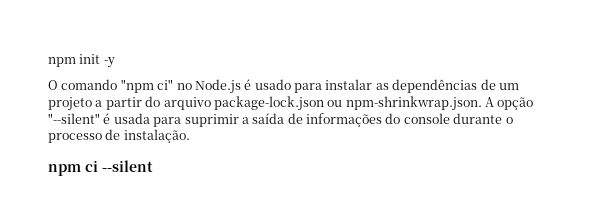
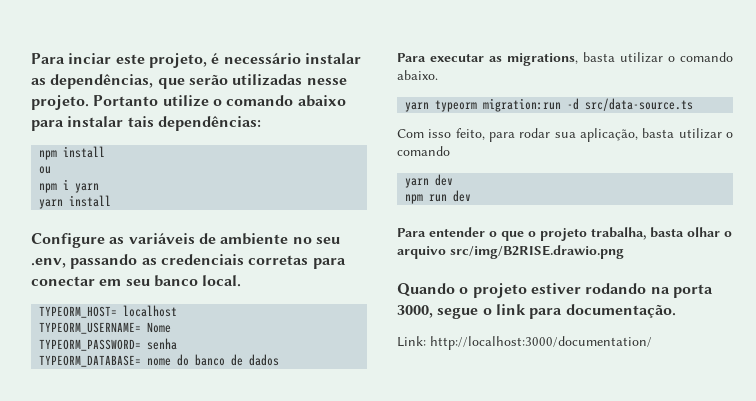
- npm init -y
- O comando "npm ci" no Node.js é usado para instalar as dependências de um projeto a partir do arquivo package-lock.json ou npm-shrinkwrap.json. A opção "--silent" é usada para suprimir a saída de informações do console durante o processo de instalação.
- npm ci --silent
+ Para inciar este projeto, é necessário instalar as dependências, que serão utilizadas nesse projeto. Portanto utilize o comando abaixo para instalar tais dependências:
+ npm install
+ ou
+ npm i yarn
+ yarn install
+ Configure as variáveis de ambiente no seu .env, passando as credenciais corretas para conectar em seu banco local.
+ TYPEORM_HOST= localhost
+ TYPEORM_USERNAME= Nome
+ TYPEORM_PASSWORD= senha
+ TYPEORM_DATABASE= nome do banco de dados
+ Para executar as migrations, basta utilizar o comando abaixo.
+ yarn typeorm migration:run -d src/data-source.ts
+ Com isso feito, para rodar sua aplicação, basta utilizar o comando
+ yarn dev
+ npm run dev
+ Para entender o que o projeto trabalha, basta olhar o arquivo src/img/B2RISE.drawio.png
+ Quando o projeto estiver rodando na porta 3000, segue o link para documentação.
+ Link: http://localhost:3000/documentation/

